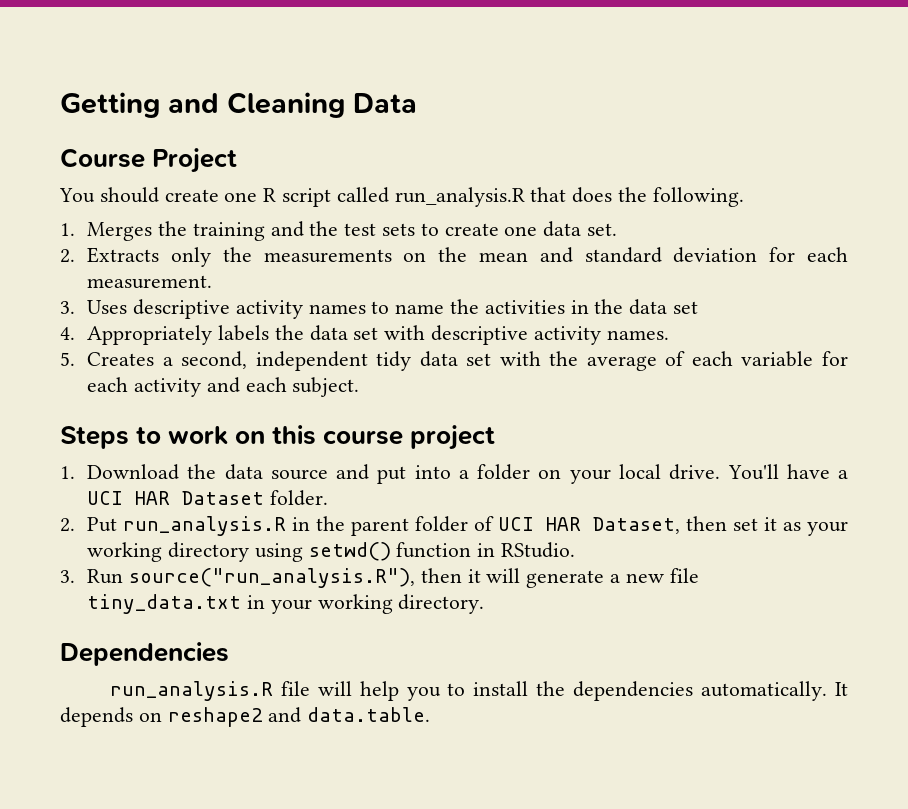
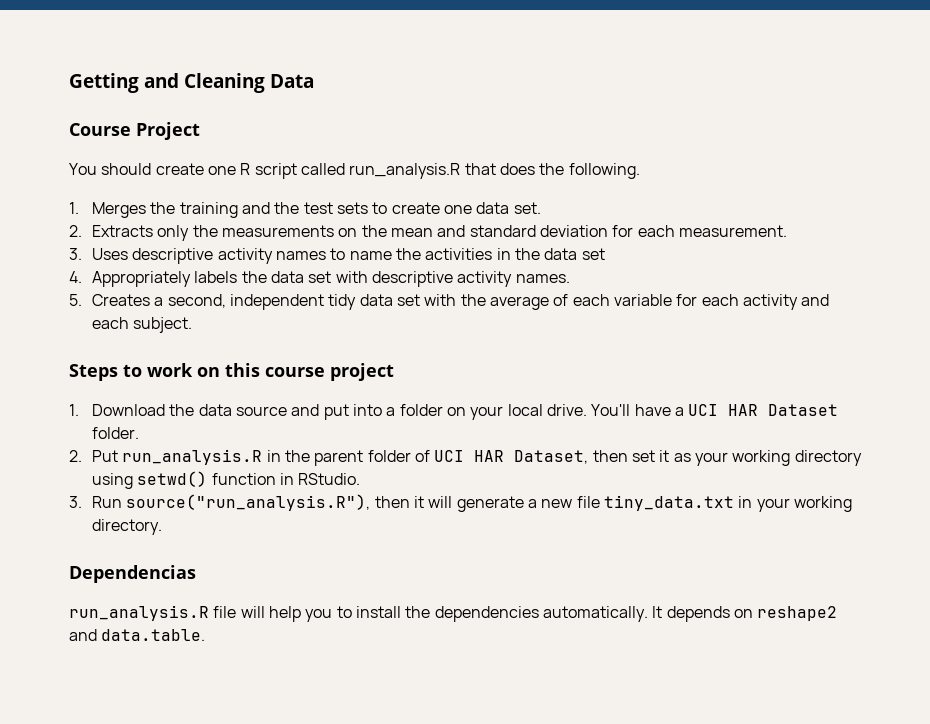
- Dependencies
+ Dependencias

